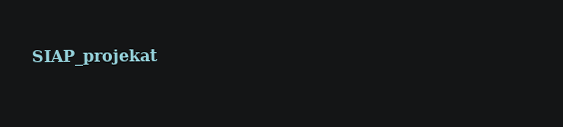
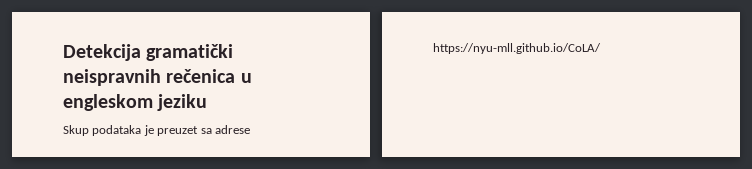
- SIAP_projekat
+ Detekcija gramatički neispravnih rečenica u engleskom jeziku
+ Skup podataka je preuzet sa adrese https://nyu-mll.github.io/CoLA/

